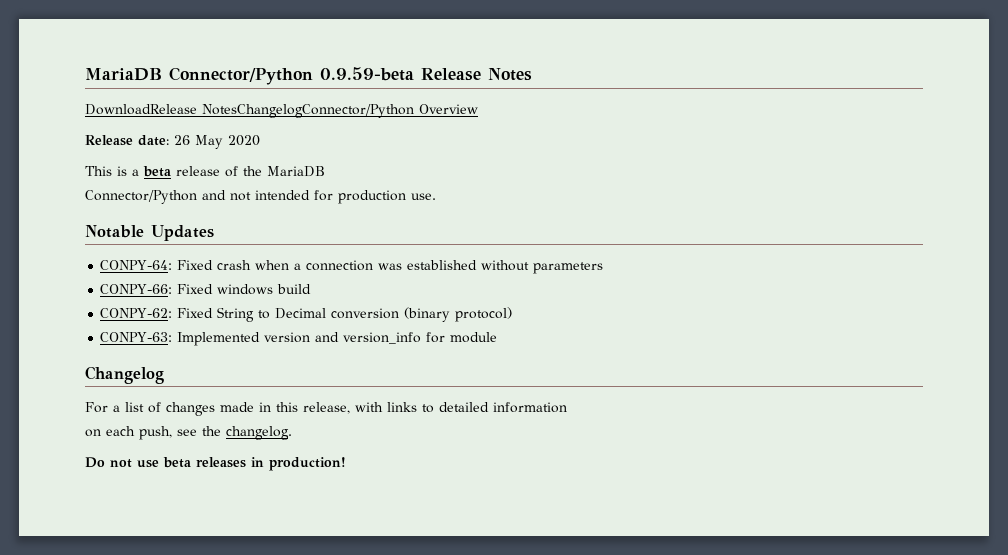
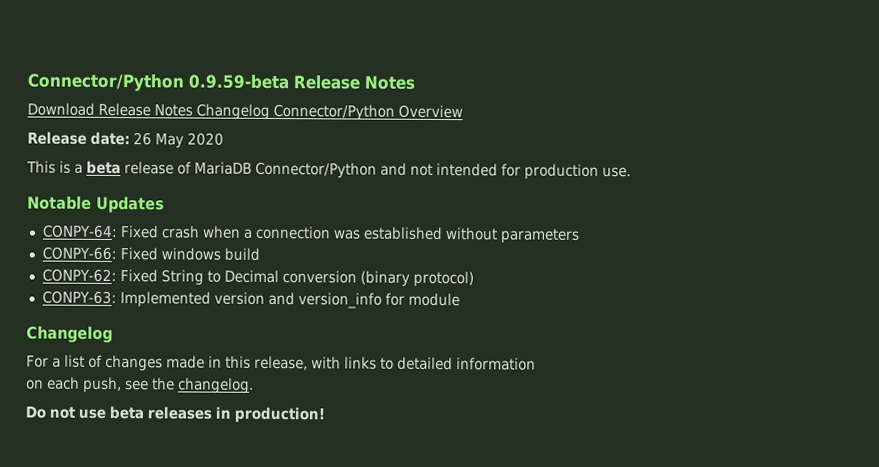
- MariaDB Connector/Python 0.9.59-beta Release Notes
+ Connector/Python 0.9.59-beta Release Notes
- DownloadRelease NotesChangelogConnector/Python Overview
+ Download Release Notes Changelog Connector/Python Overview
- This is a beta release of the MariaDB
- Connector/Python and not intended for production use.
+ This is a beta release of MariaDB Connector/Python and not intended for production use.

